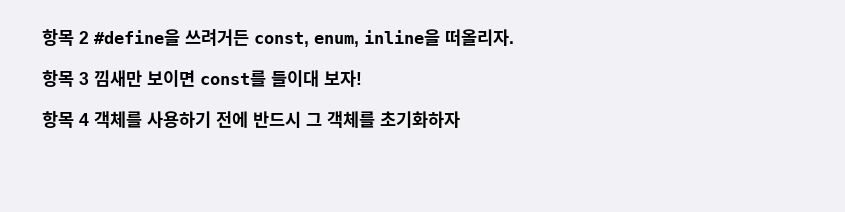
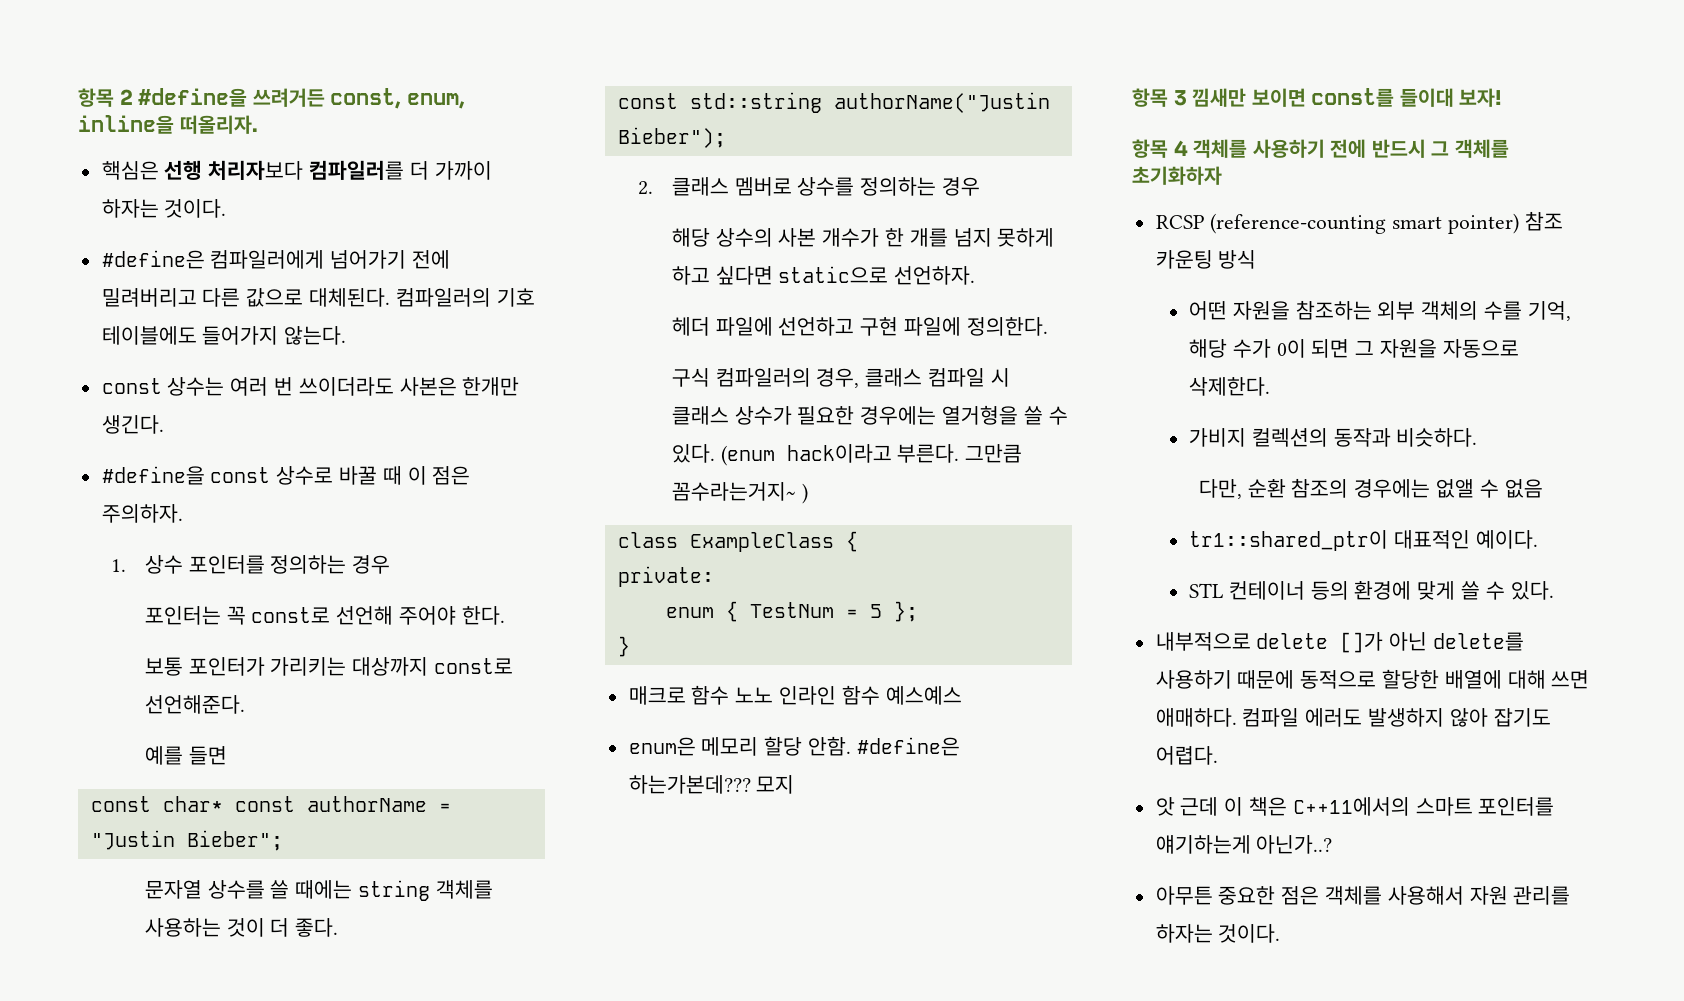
+ 핵심은 선행 처리자보다 컴파일러를 더 가까이 하자는 것이다.
+ #define은 컴파일러에게 넘어가기 전에 밀려버리고 다른 값으로 대체된다. 컴파일러의 기호 테이블에도 들어가지 않는다.
+ const 상수는 여러 번 쓰이더라도 사본은 한개만 생긴다.
+ #define을 const 상수로 바꿀 때 이 점은 주의하자.
+ 1. 상수 포인터를 정의하는 경우
+ 포인터는 꼭 const로 선언해 주어야 한다.
+ 보통 포인터가 가리키는 대상까지 const로 선언해준다.
+ 예를 들면
+ const char* const authorName = "Justin Bieber";
+ 문자열 상수를 쓸 때에는 string 객체를 사용하는 것이 더 좋다.
+ const std::string authorName("Justin Bieber");
+ 2. 클래스 멤버로 상수를 정의하는 경우
+ 해당 상수의 사본 개수가 한 개를 넘지 못하게 하고 싶다면 static으로 선언하자.
+ 헤더 파일에 선언하고 구현 파일에 정의한다.
+ 구식 컴파일러의 경우, 클래스 컴파일 시 클래스 상수가 필요한 경우에는 열거형을 쓸 수 있다. (enum hack이라고 부른다. 그만큼 꼼수라는거지~ )
+ class ExampleClass {
+ private:
+ enum { TestNum = 5 };
+ }
+ 매크로 함수 노노 인라인 함수 예스예스
+ enum은 메모리 할당 안함. #define은 하는가본데??? 모지
+ RCSP (reference-counting smart pointer) 참조 카운팅 방식
+ 어떤 자원을 참조하는 외부 객체의 수를 기억, 해당 수가 0이 되면 그 자원을 자동으로 삭제한다.
+ 가비지 컬렉션의 동작과 비슷하다.
+ 다만, 순환 참조의 경우에는 없앨 수 없음
+ tr1::shared_ptr이 대표적인 예이다.
+ STL 컨테이너 등의 환경에 맞게 쓸 수 있다.
+ 내부적으로 delete []가 아닌 delete를 사용하기 때문에 동적으로 할당한 배열에 대해 쓰면 애매하다. 컴파일 에러도 발생하지 않아 잡기도 어렵다.
+ 앗 근데 이 책은 C++11에서의 스마트 포인터를 얘기하는게 아닌가..?
+ 아무튼 중요한 점은 객체를 사용해서 자원 관리를 하자는 것이다.

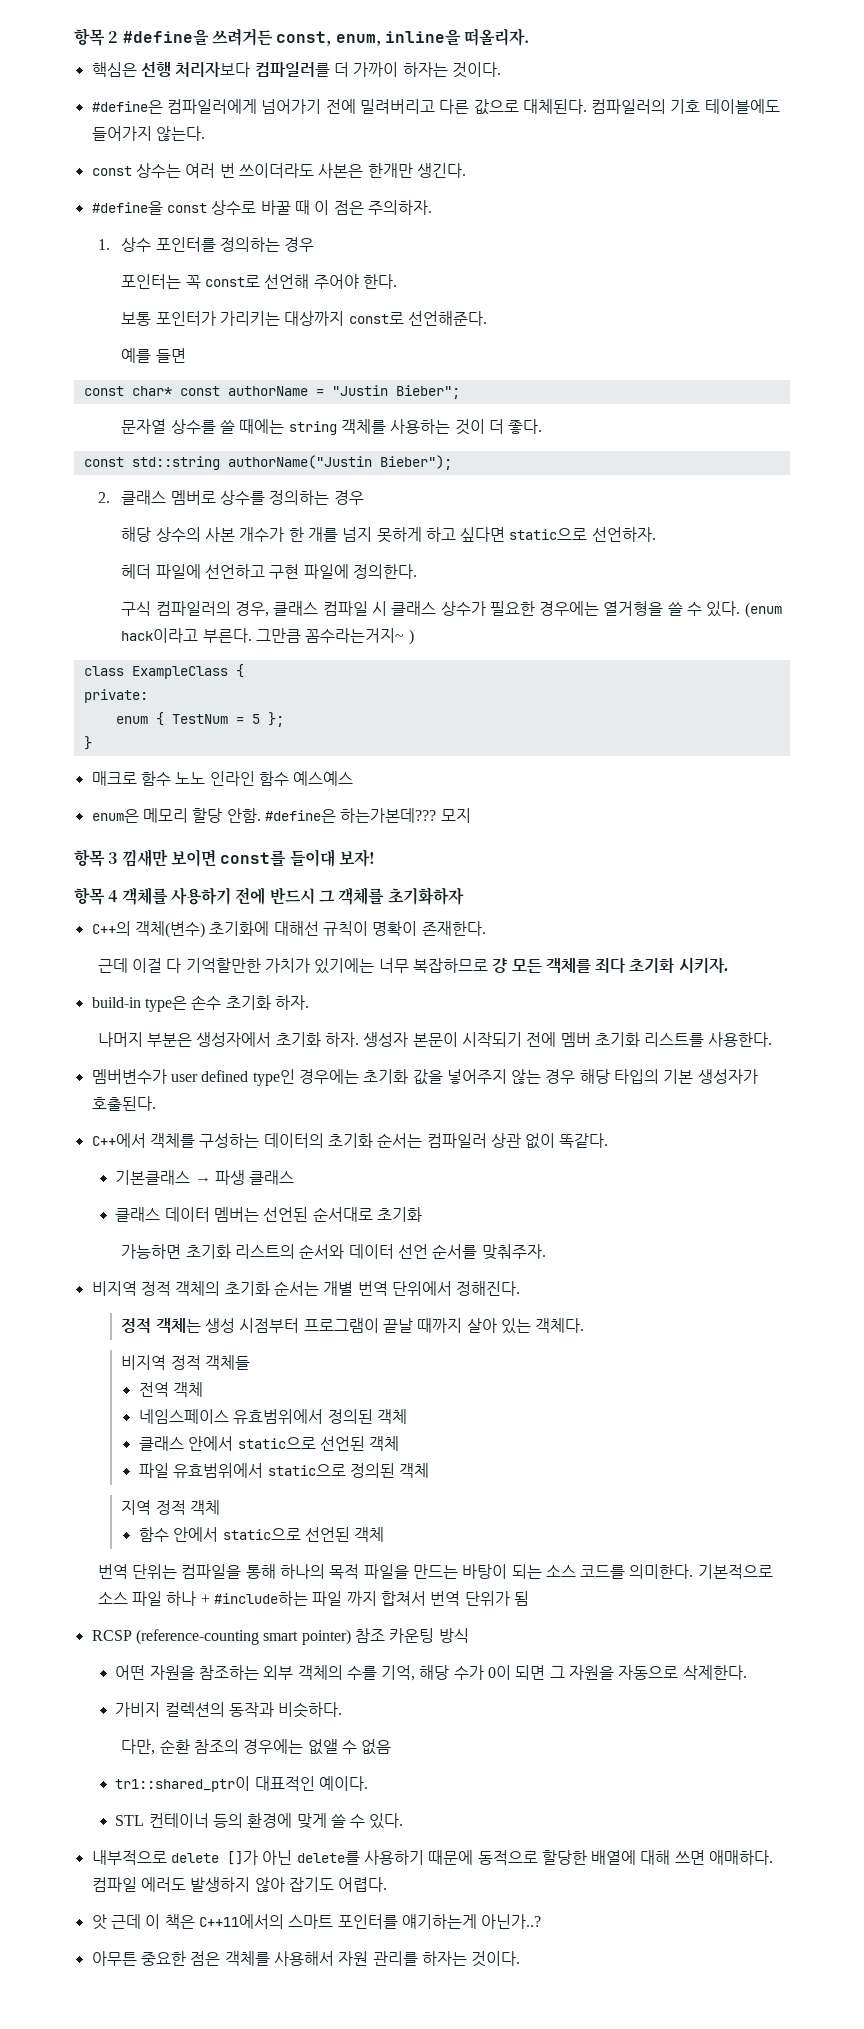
+ C++의 객체(변수) 초기화에 대해선 규칙이 명확이 존재한다.
+ 근데 이걸 다 기억할만한 가치가 있기에는 너무 복잡하므로 걍 모든 객체를 죄다 초기화 시키자.
+ build-in type은 손수 초기화 하자.
+ 나머지 부분은 생성자에서 초기화 하자. 생성자 본문이 시작되기 전에 멤버 초기화 리스트를 사용한다.
+ 멤버변수가 user defined type인 경우에는 초기화 값을 넣어주지 않는 경우 해당 타입의 기본 생성자가 호출된다.
+ C++에서 객체를 구성하는 데이터의 초기화 순서는 컴파일러 상관 없이 똑같다.
+ 기본클래스 → 파생 클래스
+ 클래스 데이터 멤버는 선언된 순서대로 초기화
+ 가능하면 초기화 리스트의 순서와 데이터 선언 순서를 맞춰주자.
+ 비지역 정적 객체의 초기화 순서는 개별 번역 단위에서 정해진다.
+ 정적 객체는 생성 시점부터 프로그램이 끝날 때까지 살아 있는 객체다.
+ 비지역 정적 객체들
+ 전역 객체
+ 네임스페이스 유효범위에서 정의된 객체
+ 클래스 안에서 static으로 선언된 객체
+ 파일 유효범위에서 static으로 정의된 객체
+ 지역 정적 객체
+ 함수 안에서 static으로 선언된 객체
+ 번역 단위는 컴파일을 통해 하나의 목적 파일을 만드는 바탕이 되는 소스 코드를 의미한다. 기본적으로 소스 파일 하나 + #include하는 파일 까지 합쳐서 번역 단위가 됨

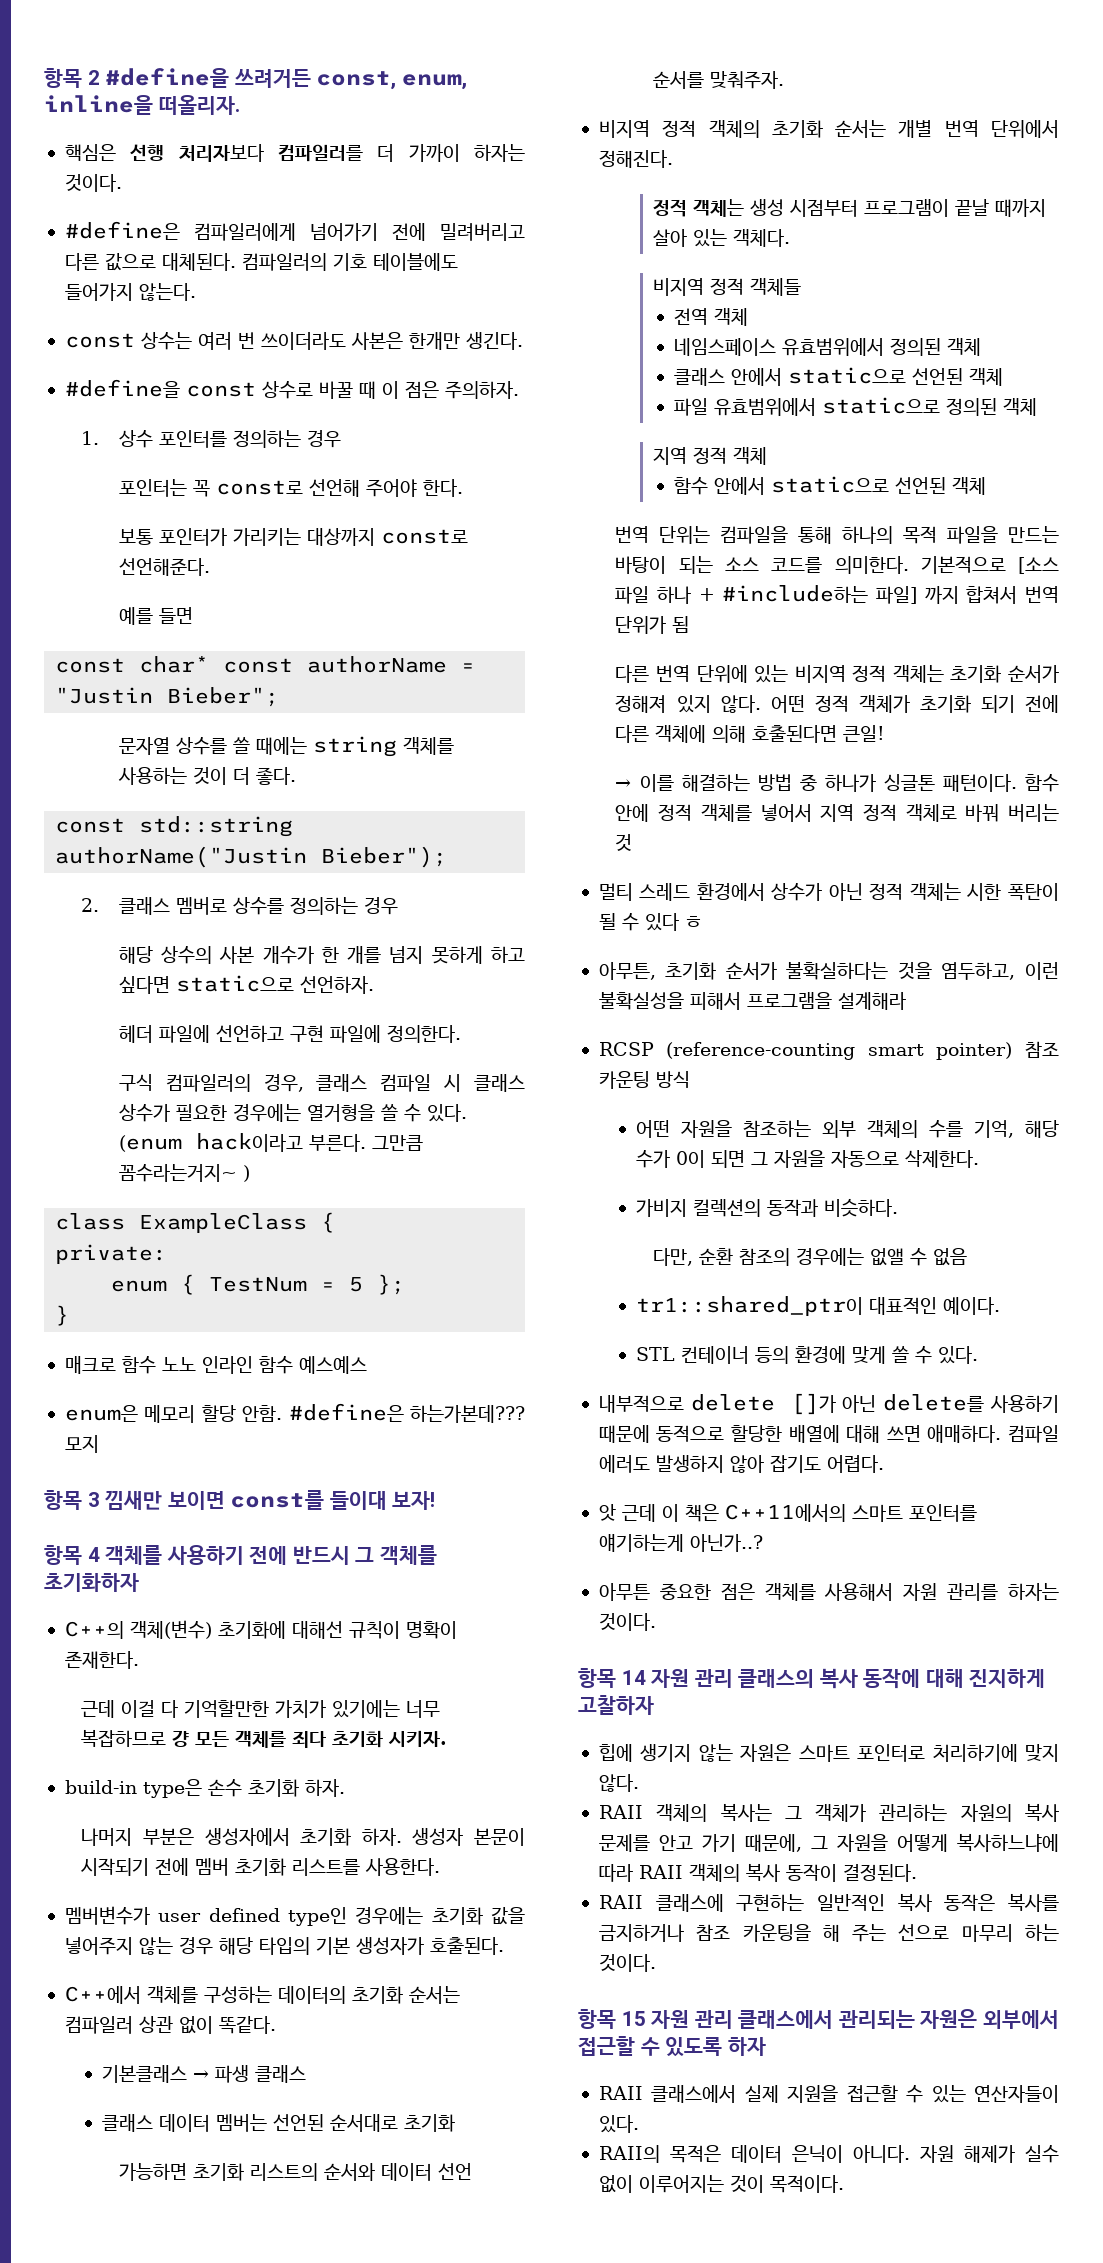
- 기본적으로 소스 파일 하나 + #include하는 파일 까지 합쳐서 번역 단위가 됨
+ 기본적으로 [소스 파일 하나 + #include하는 파일] 까지 합쳐서 번역 단위가 됨
+ 다른 번역 단위에 있는 비지역 정적 객체는 초기화 순서가 정해져 있지 않다. 어떤 정적 객체가 초기화 되기 전에 다른 객체에 의해 호출된다면 큰일!
+ → 이를 해결하는 방법 중 하나가 싱글톤 패턴이다. 함수 안에 정적 객체를 넣어서 지역 정적 객체로 바꿔 버리는 것
+ 멀티 스레드 환경에서 상수가 아닌 정적 객체는 시한 폭탄이 될 수 있다 ㅎ
+ 아무튼, 초기화 순서가 불확실하다는 것을 염두하고, 이런 불확실성을 피해서 프로그램을 설계해라
+ 항목 14 자원 관리 클래스의 복사 동작에 대해 진지하게 고찰하자
+ 힙에 생기지 않는 자원은 스마트 포인터로 처리하기에 맞지 않다.
+ RAII 객체의 복사는 그 객체가 관리하는 자원의 복사 문제를 안고 가기 때문에, 그 자원을 어떻게 복사하느냐에 따라 RAII 객체의 복사 동작이 결정된다.
+ RAII 클래스에 구현하는 일반적인 복사 동작은 복사를 금지하거나 참조 카운팅을 해 주는 선으로 마무리 하는 것이다.
+ 항목 15 자원 관리 클래스에서 관리되는 자원은 외부에서 접근할 수 있도록 하자
+ RAII 클래스에서 실제 지원을 접근할 수 있는 연산자들이 있다.
+ RAII의 목적은 데이터 은닉이 아니다. 자원 해제가 실수 없이 이루어지는 것이 목적이다.

